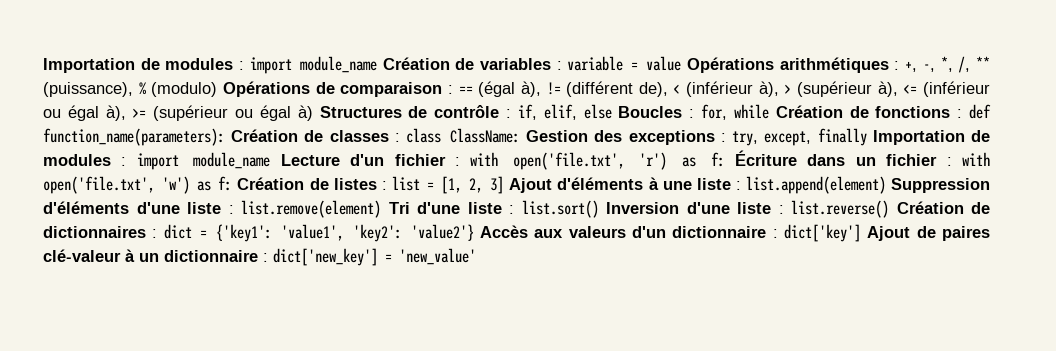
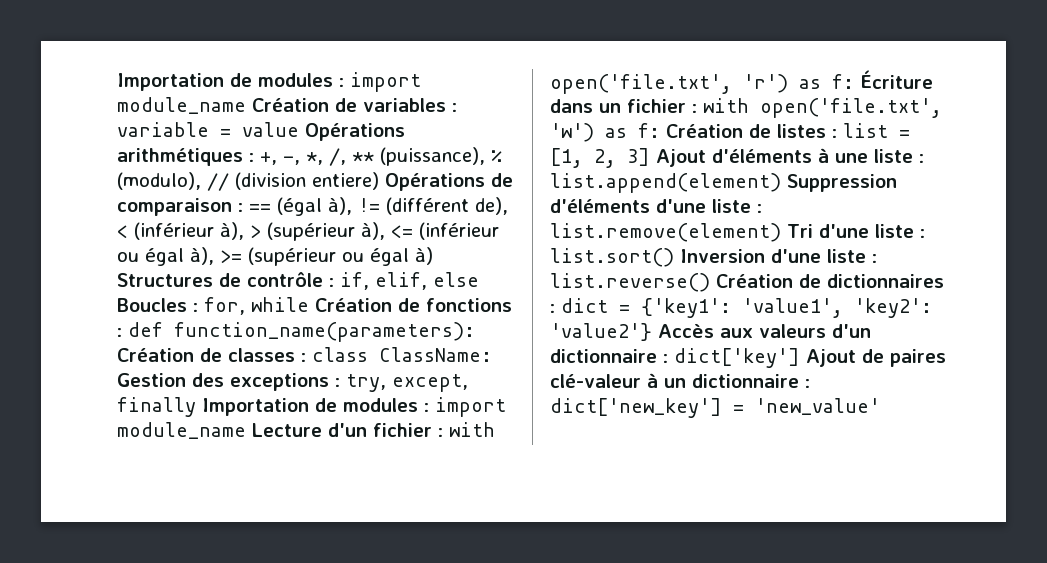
- +, -, *, /, ** (puissance), % (modulo) Opérations de comparaison :
+ +, -, *, /, ** (puissance), % (modulo), // (division entiere) Opérations de comparaison :

